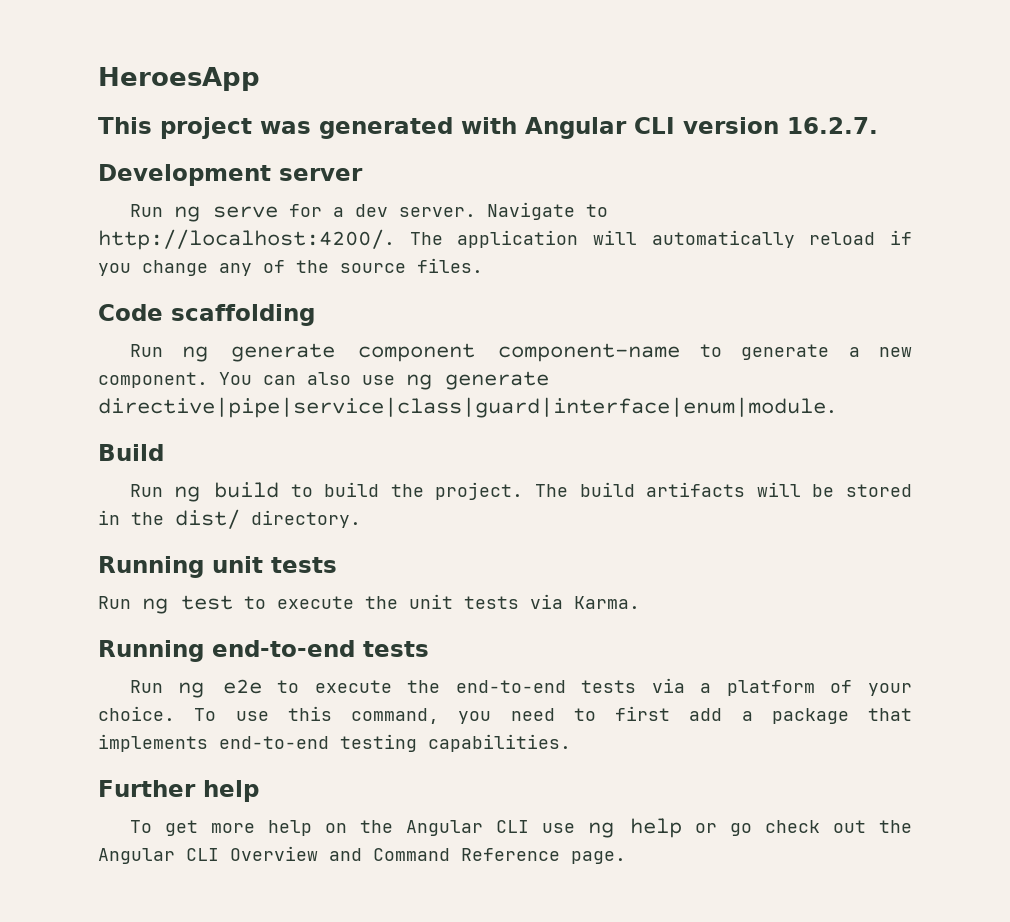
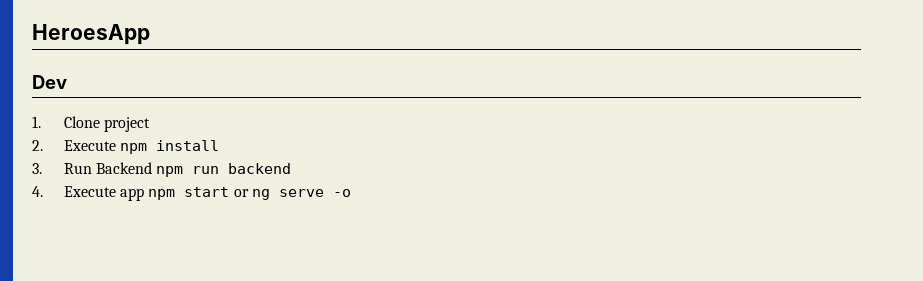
- This project was generated with Angular CLI version 16.2.7.
- Development server
- Run ng serve for a dev server. Navigate to http://localhost:4200/. The application will automatically reload if you change any of the source files.
- Code scaffolding
- Run ng generate component component-name to generate a new component. You can also use ng generate directive|pipe|service|class|guard|interface|enum|module.
- Build
- Run ng build to build the project. The build artifacts will be stored in the dist/ directory.
- Running unit tests
- Run ng test to execute the unit tests via Karma.
- Running end-to-end tests
- Run ng e2e to execute the end-to-end tests via a platform of your choice. To use this command, you need to first add a package that implements end-to-end testing capabilities.
- Further help
- To get more help on the Angular CLI use ng help or go check out the Angular CLI Overview and Command Reference page.
+ Dev
+ 1. Clone project
+ 2. Execute npm install
+ 3. Run Backend npm run backend
+ 4. Execute app npm start or ng serve -o

